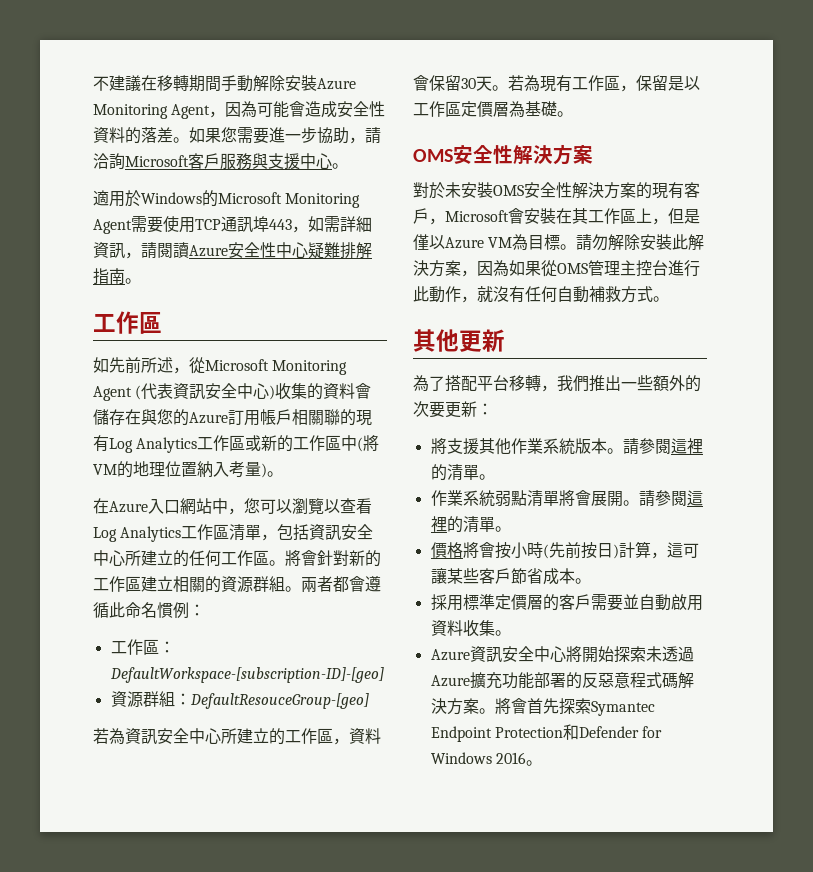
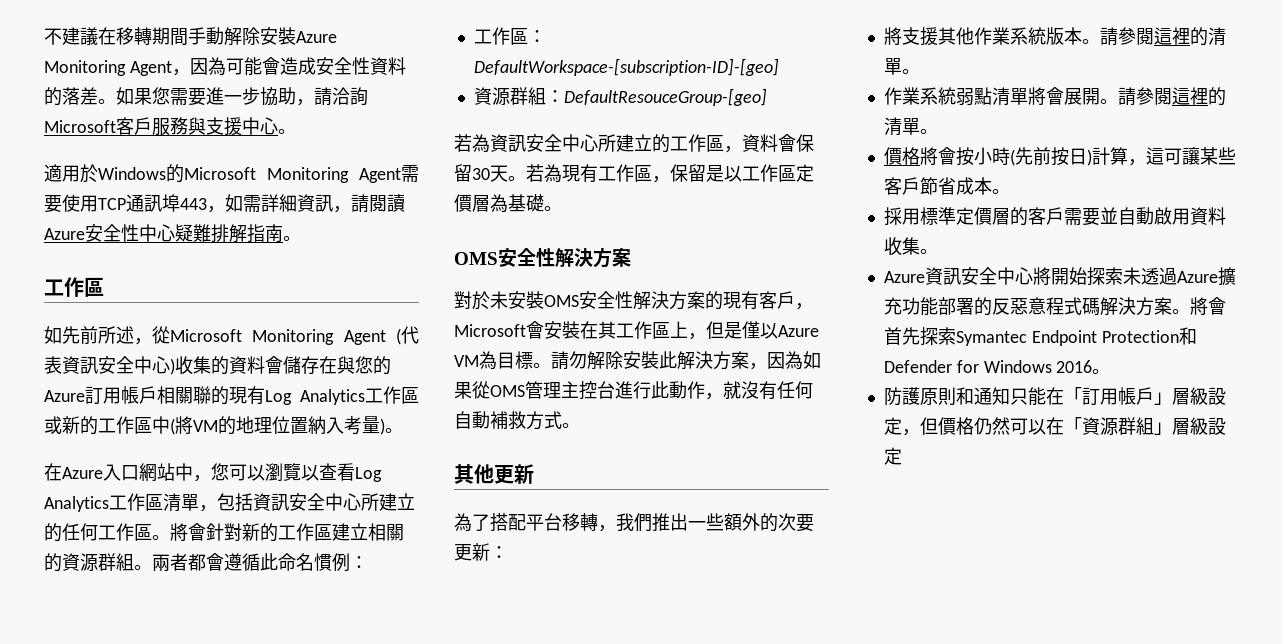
+ 防護原則和通知只能在「訂用帳戶」層級設定，但價格仍然可以在「資源群組」層級設定

